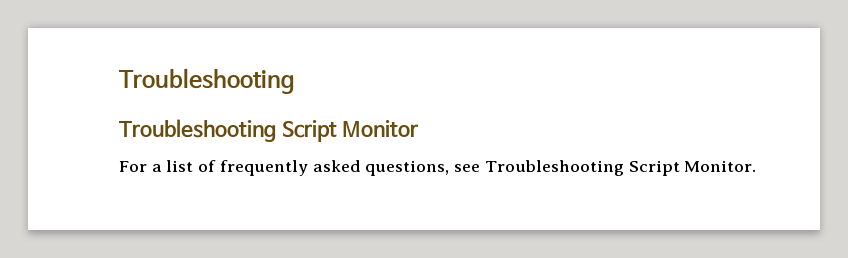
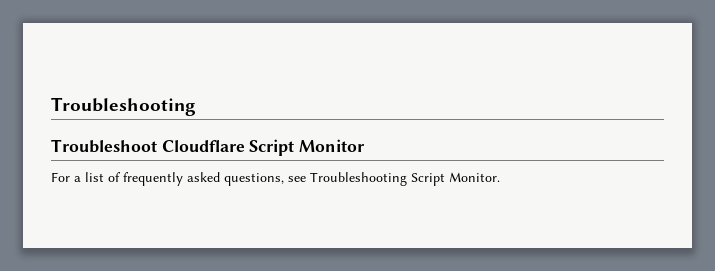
- Troubleshooting Script Monitor
+ Troubleshoot Cloudflare Script Monitor

